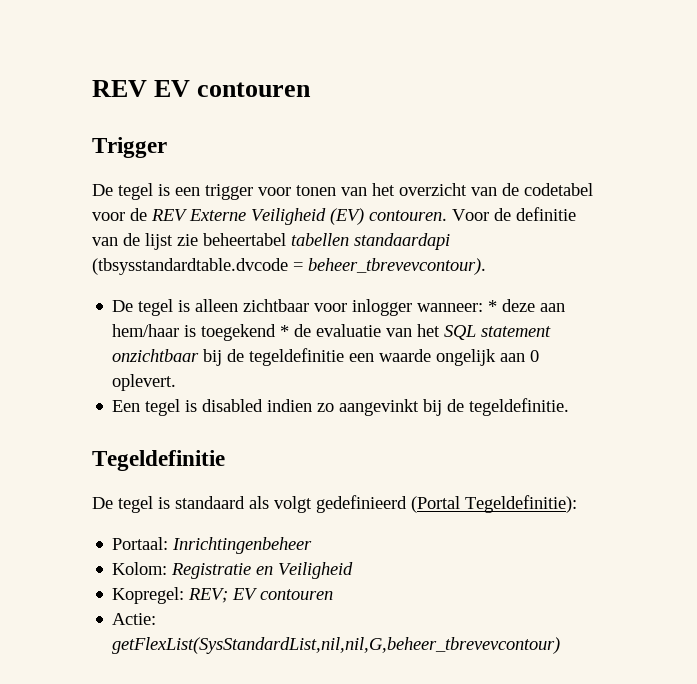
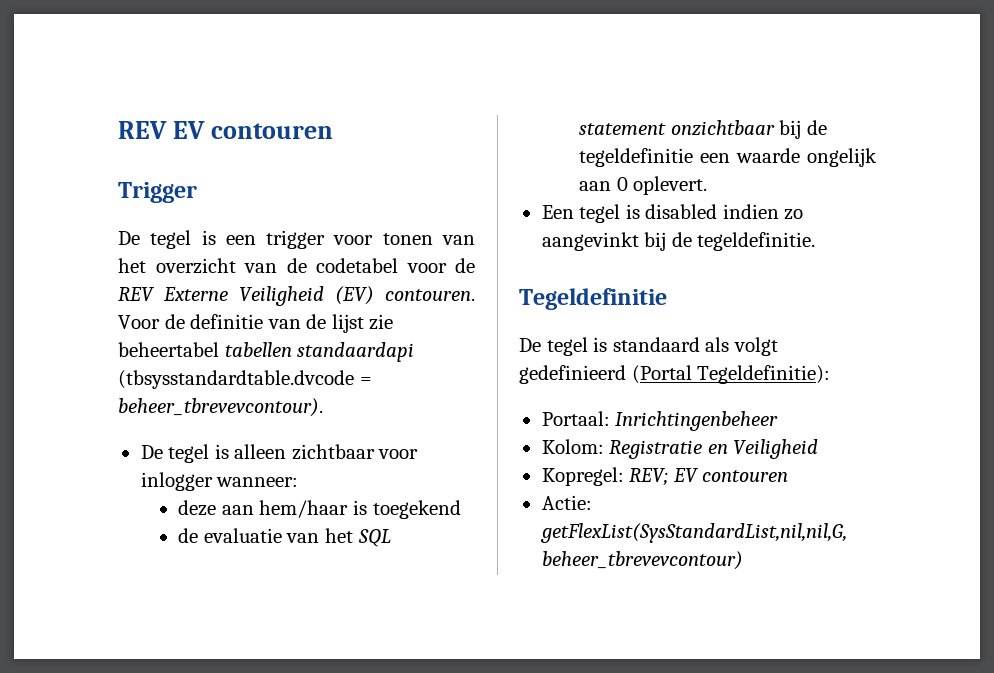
- De tegel is alleen zichtbaar voor inlogger wanneer: * deze aan hem/haar is toegekend * de evaluatie van het SQL statement onzichtbaar bij de tegeldefinitie een waarde ongelijk aan 0 oplevert.
+ De tegel is alleen zichtbaar voor inlogger wanneer:
+ deze aan hem/haar is toegekend
+ de evaluatie van het SQL statement onzichtbaar bij de tegeldefinitie een waarde ongelijk aan 0 oplevert.

